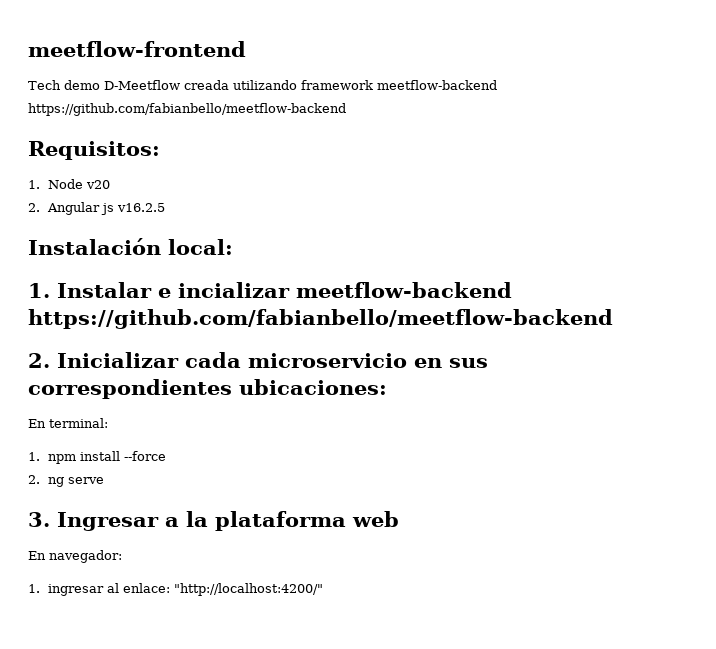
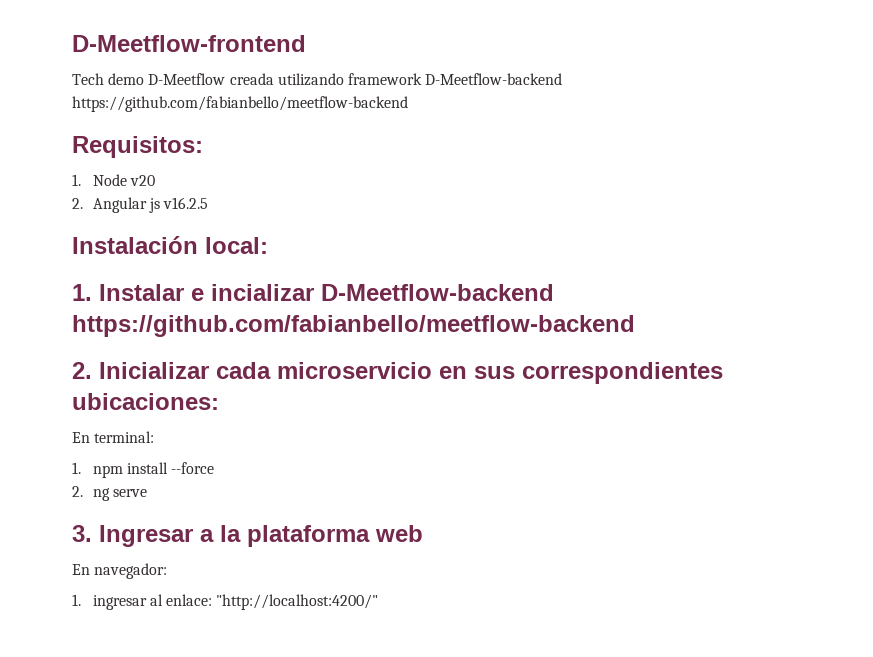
- meetflow-frontend
+ D-Meetflow-frontend
- Tech demo D-Meetflow creada utilizando framework meetflow-backend https://github.com/fabianbello/meetflow-backend
+ Tech demo D-Meetflow creada utilizando framework D-Meetflow-backend https://github.com/fabianbello/meetflow-backend
- 1. Instalar e incializar meetflow-backend https://github.com/fabianbello/meetflow-backend
+ 1. Instalar e incializar D-Meetflow-backend https://github.com/fabianbello/meetflow-backend

